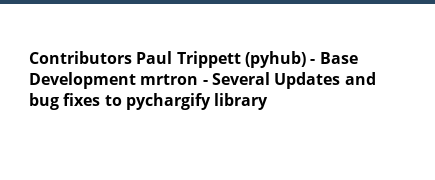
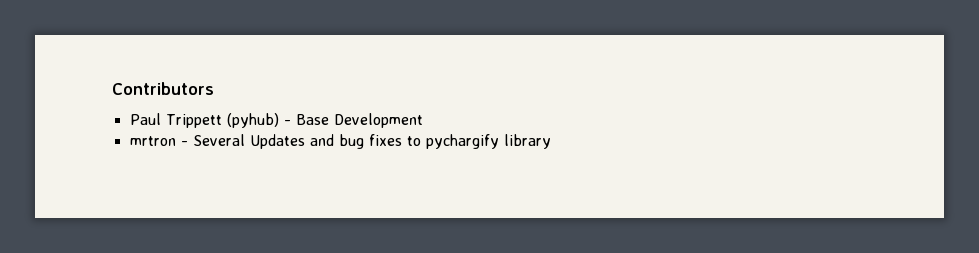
- Contributors Paul Trippett (pyhub) - Base Development mrtron - Several Updates and bug fixes to pychargify library
+ Contributors
+ Paul Trippett (pyhub) - Base Development
+ mrtron - Several Updates and bug fixes to pychargify library

